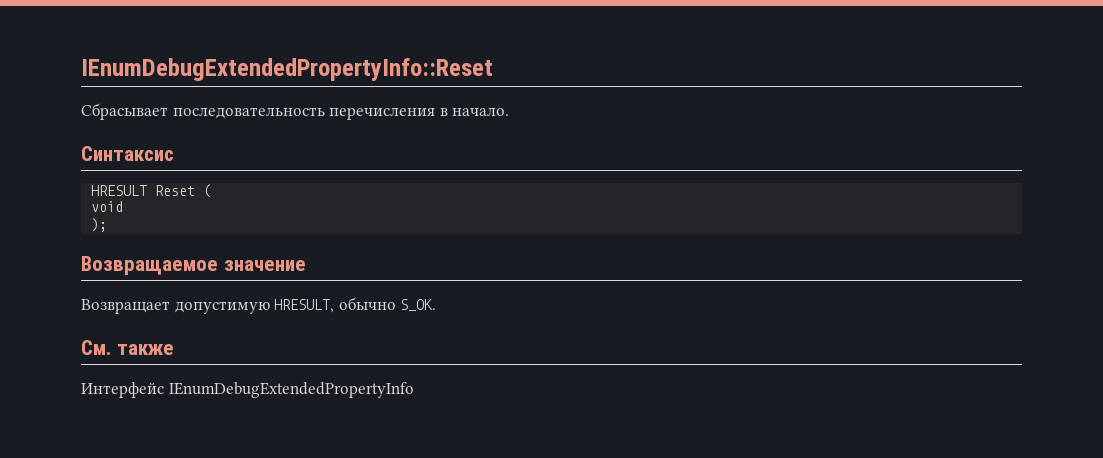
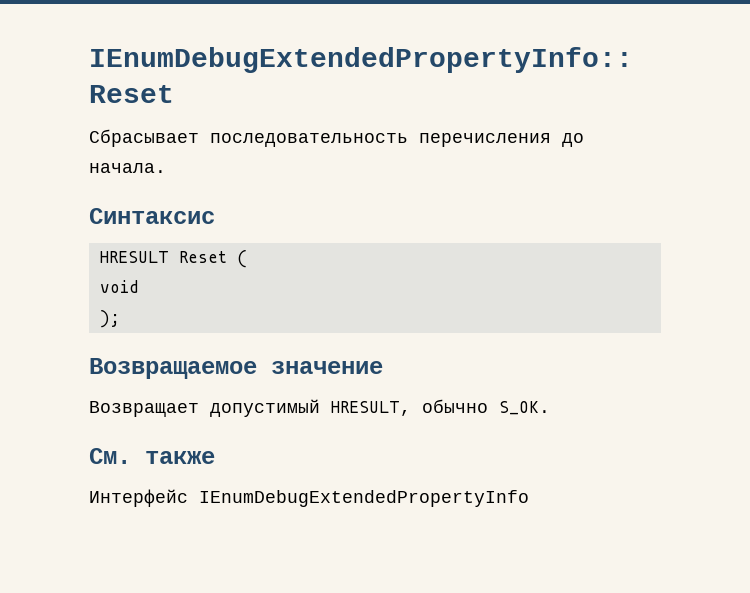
- Сбрасывает последовательность перечисления в начало.
+ Сбрасывает последовательность перечисления до начала.
- Возвращает допустимую HRESULT, обычно S_OK.
+ Возвращает допустимый HRESULT, обычно S_OK.

